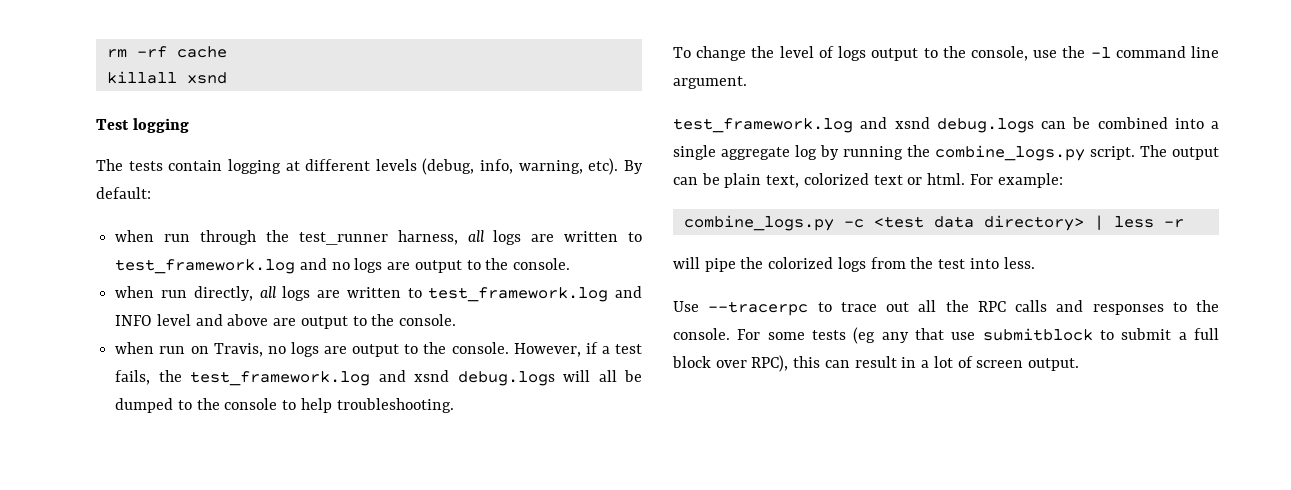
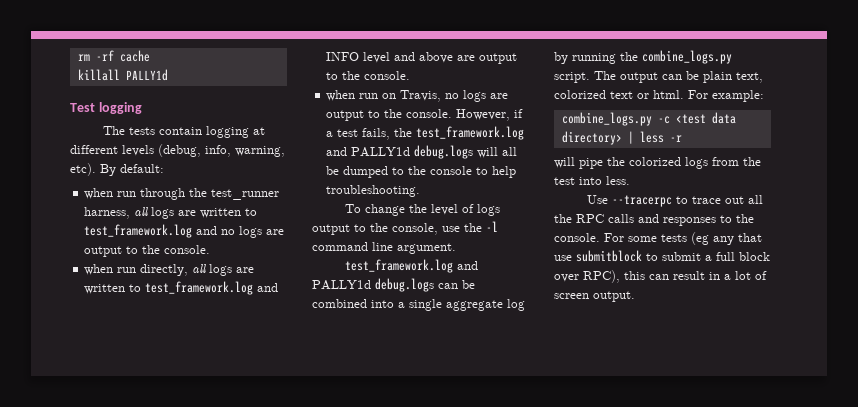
- killall xsnd
+ killall PALLY1d
- However, if a test fails, the test_framework.log and xsnd debug.logs will all be dumped to the console to help troubleshooting.
+ However, if a test fails, the test_framework.log and PALLY1d debug.logs will all be dumped to the console to help troubleshooting.
- test_framework.log and xsnd debug.logs can be combined into a single aggregate log by running the combine_logs.py script.
+ test_framework.log and PALLY1d debug.logs can be combined into a single aggregate log by running the combine_logs.py script.

